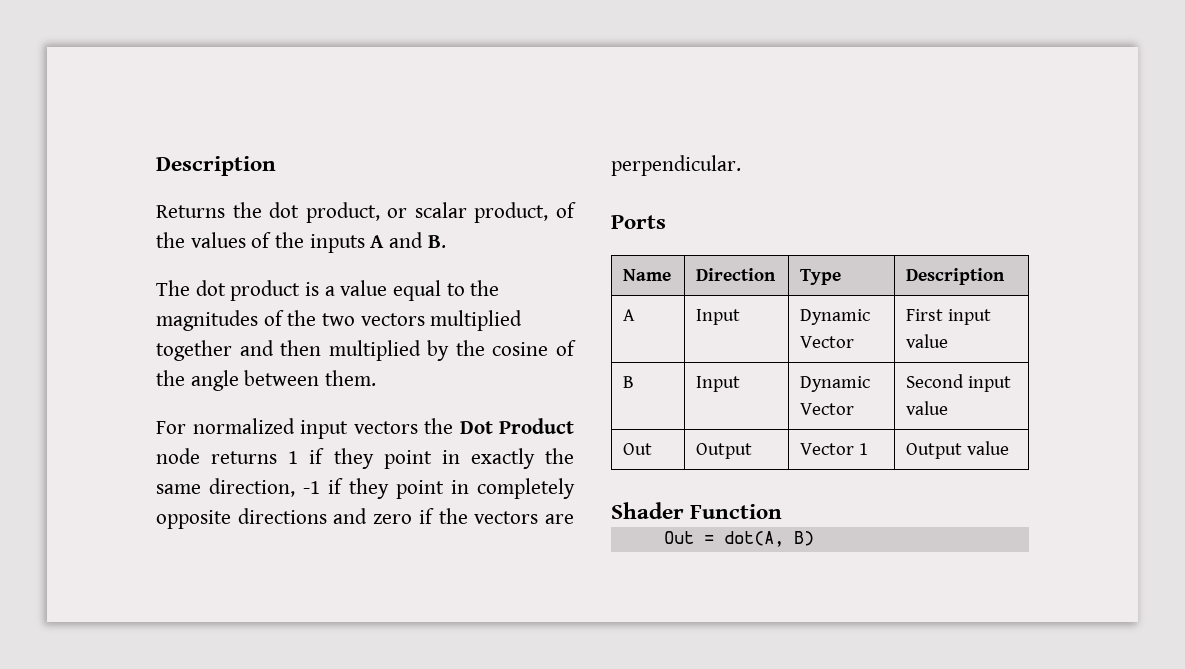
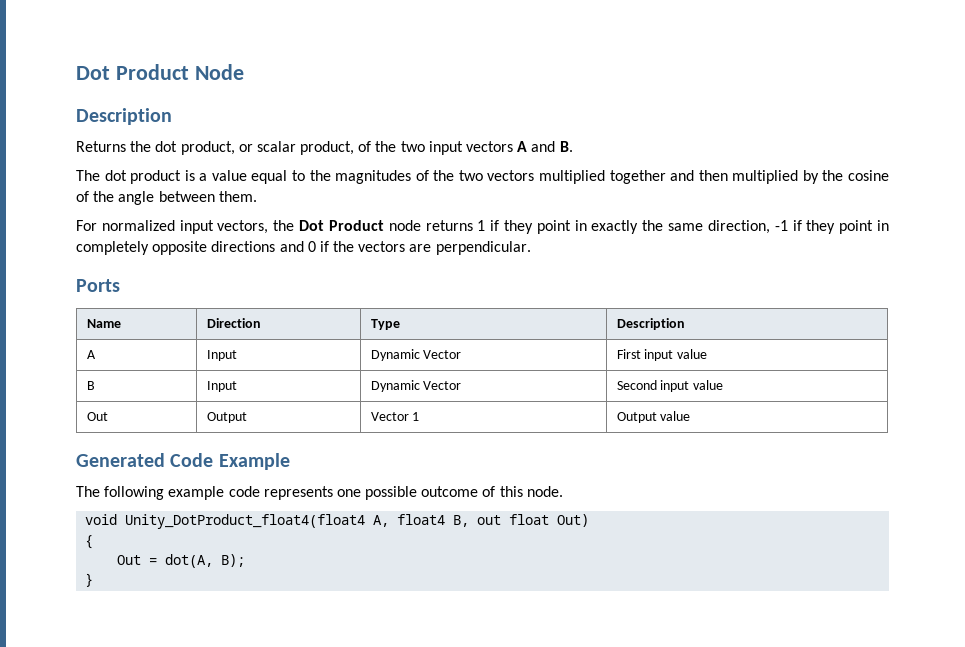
+ Dot Product Node
- Returns the dot product, or scalar product, of the values of the inputs A and B.
+ Returns the dot product, or scalar product, of the two input vectors A and B.
- For normalized input vectors the Dot Product node returns 1 if they point in exactly the same direction, -1 if they point in completely opposite directions and zero if the vectors are perpendicular.
+ For normalized input vectors, the Dot Product node returns 1 if they point in exactly the same direction, -1 if they point in completely opposite directions and 0 if the vectors are perpendicular.
- Shader Function
+ Generated Code Example
+ The following example code represents one possible outcome of this node.
+ void Unity_DotProduct_float4(float4 A, float4 B, out float Out)
+ {
- Out = dot(A, B)
+ Out = dot(A, B);
+ }

